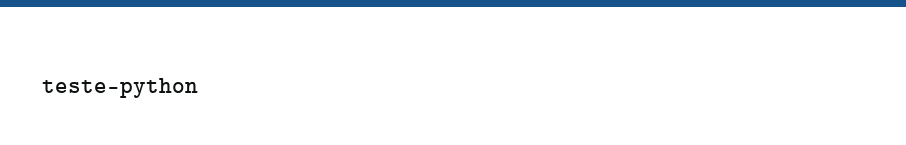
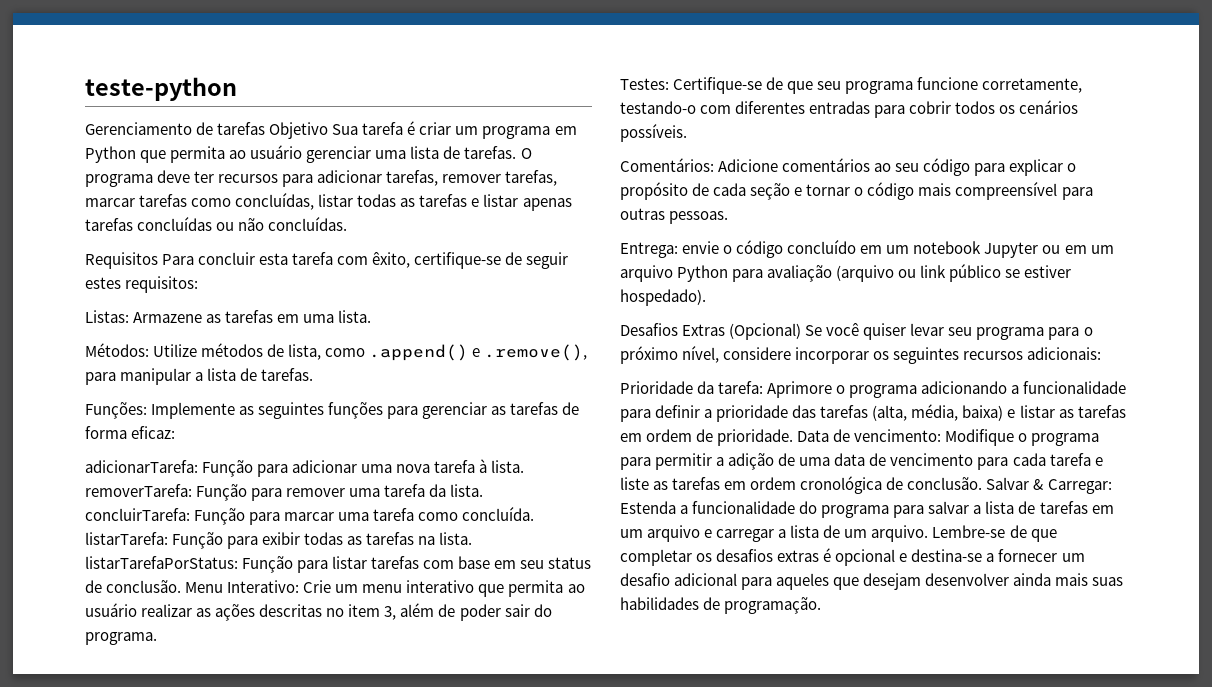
+ Gerenciamento de tarefas Objetivo Sua tarefa é criar um programa em Python que permita ao usuário gerenciar uma lista de tarefas. O programa deve ter recursos para adicionar tarefas, remover tarefas, marcar tarefas como concluídas, listar todas as tarefas e listar apenas tarefas concluídas ou não concluídas.
+ Requisitos Para concluir esta tarefa com êxito, certifique-se de seguir estes requisitos:
+ Listas: Armazene as tarefas em uma lista.
+ Métodos: Utilize métodos de lista, como .append() e .remove(), para manipular a lista de tarefas.
+ Funções: Implemente as seguintes funções para gerenciar as tarefas de forma eficaz:
+ adicionarTarefa: Função para adicionar uma nova tarefa à lista. removerTarefa: Função para remover uma tarefa da lista. concluirTarefa: Função para marcar uma tarefa como concluída. listarTarefa: Função para exibir todas as tarefas na lista. listarTarefaPorStatus: Função para listar tarefas com base em seu status de conclusão. Menu Interativo: Crie um menu interativo que permita ao usuário realizar as ações descritas no item 3, além de poder sair do programa.
+ Testes: Certifique-se de que seu programa funcione corretamente, testando-o com diferentes entradas para cobrir todos os cenários possíveis.
+ Comentários: Adicione comentários ao seu código para explicar o propósito de cada seção e tornar o código mais compreensível para outras pessoas.
+ Entrega: envie o código concluído em um notebook Jupyter ou em um arquivo Python para avaliação (arquivo ou link público se estiver hospedado).
+ Desafios Extras (Opcional) Se você quiser levar seu programa para o próximo nível, considere incorporar os seguintes recursos adicionais:
+ Prioridade da tarefa: Aprimore o programa adicionando a funcionalidade para definir a prioridade das tarefas (alta, média, baixa) e listar as tarefas em ordem de prioridade. Data de vencimento: Modifique o programa para permitir a adição de uma data de vencimento para cada tarefa e liste as tarefas em ordem cronológica de conclusão. Salvar & Carregar: Estenda a funcionalidade do programa para salvar a lista de tarefas em um arquivo e carregar a lista de um arquivo. Lembre-se de que completar os desafios extras é opcional e destina-se a fornecer um desafio adicional para aqueles que desejam desenvolver ainda mais suas habilidades de programação.

